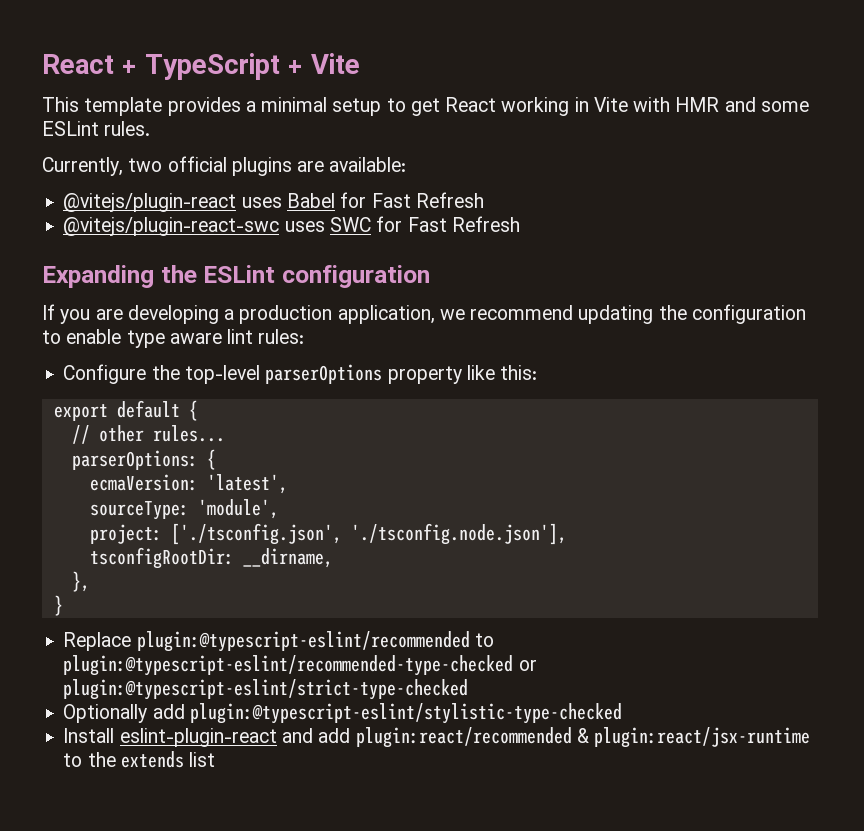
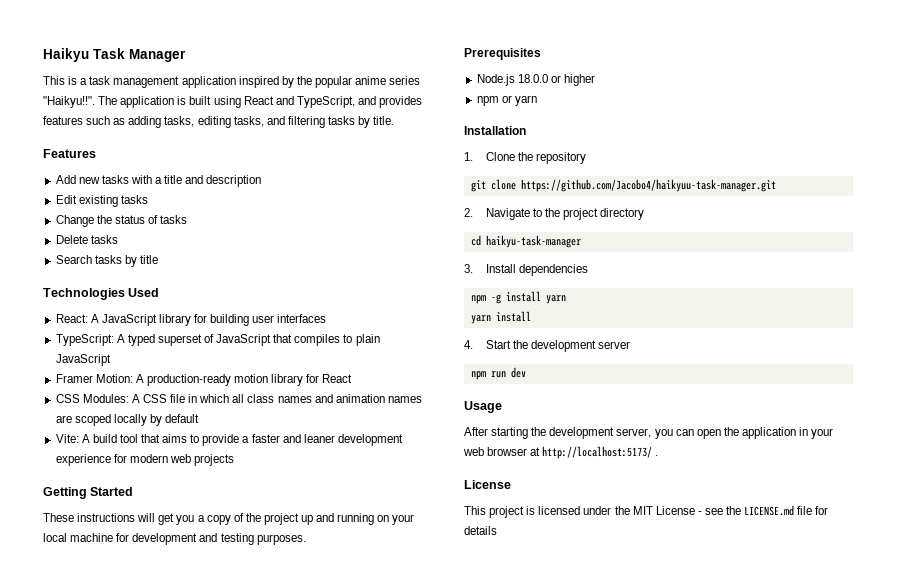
- React + TypeScript + Vite
- This template provides a minimal setup to get React working in Vite with HMR and some ESLint rules.
- Currently, two official plugins are available:
- @vitejs/plugin-react uses Babel for Fast Refresh
- @vitejs/plugin-react-swc uses SWC for Fast Refresh
- Expanding the ESLint configuration
- If you are developing a production application, we recommend updating the configuration to enable type aware lint rules:
- Configure the top-level parserOptions property like this:
- export default {
- // other rules...
- parserOptions: {
- ecmaVersion: 'latest',
- sourceType: 'module',
- project: ['./tsconfig.json', './tsconfig.node.json'],
- tsconfigRootDir: __dirname,
- },
- }
- Replace plugin:@typescript-eslint/recommended to plugin:@typescript-eslint/recommended-type-checked or plugin:@typescript-eslint/strict-type-checked
- Optionally add plugin:@typescript-eslint/stylistic-type-checked
- Install eslint-plugin-react and add plugin:react/recommended & plugin:react/jsx-runtime to the extends list
+ Haikyu Task Manager
+ This is a task management application inspired by the popular anime series "Haikyu!!". The application is built using React and TypeScript, and provides features such as adding tasks, editing tasks, and filtering tasks by title.
+ Features
+ Add new tasks with a title and description
+ Edit existing tasks
+ Change the status of tasks
+ Delete tasks
+ Search tasks by title
+ Technologies Used
+ React: A JavaScript library for building user interfaces
+ TypeScript: A typed superset of JavaScript that compiles to plain JavaScript
+ Framer Motion: A production-ready motion library for React
+ CSS Modules: A CSS file in which all class names and animation names are scoped locally by default
+ Vite: A build tool that aims to provide a faster and leaner development experience for modern web projects
+ Getting Started
+ These instructions will get you a copy of the project up and running on your local machine for development and testing purposes.
+ Prerequisites
+ Node.js 18.0.0 or higher
+ npm or yarn
+ Installation
+ 1. Clone the repository
+ git clone https://github.com/Jacobo4/haikyuu-task-manager.git
+ 2. Navigate to the project directory
+ cd haikyu-task-manager
+ 3. Install dependencies
+ npm -g install yarn
+ yarn install
+ 4. Start the development server
+ npm run dev
+ Usage
+ After starting the development server, you can open the application in your web browser at http://localhost:5173/ .
+ License
+ This project is licensed under the MIT License - see the LICENSE.md file for details

